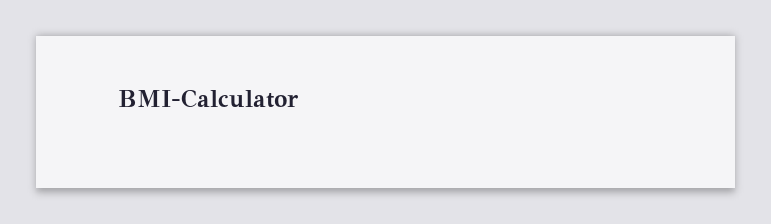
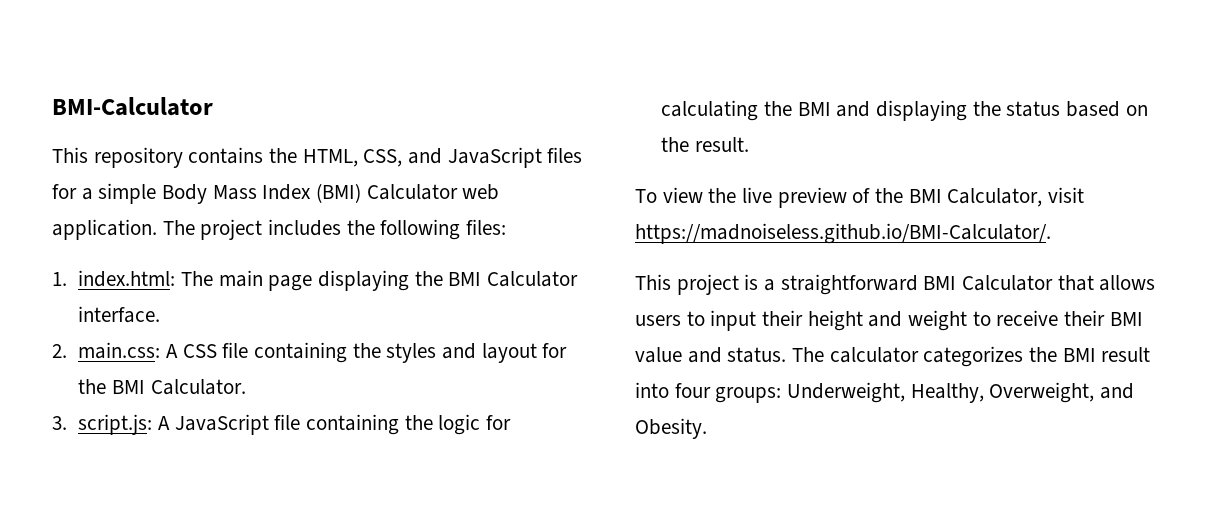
+ This repository contains the HTML, CSS, and JavaScript files for a simple Body Mass Index (BMI) Calculator web application. The project includes the following files:
+ 1. index.html: The main page displaying the BMI Calculator interface.
+ 2. main.css: A CSS file containing the styles and layout for the BMI Calculator.
+ 3. script.js: A JavaScript file containing the logic for calculating the BMI and displaying the status based on the result.
+ To view the live preview of the BMI Calculator, visit https://madnoiseless.github.io/BMI-Calculator/.
+ This project is a straightforward BMI Calculator that allows users to input their height and weight to receive their BMI value and status. The calculator categorizes the BMI result into four groups: Underweight, Healthy, Overweight, and Obesity.

